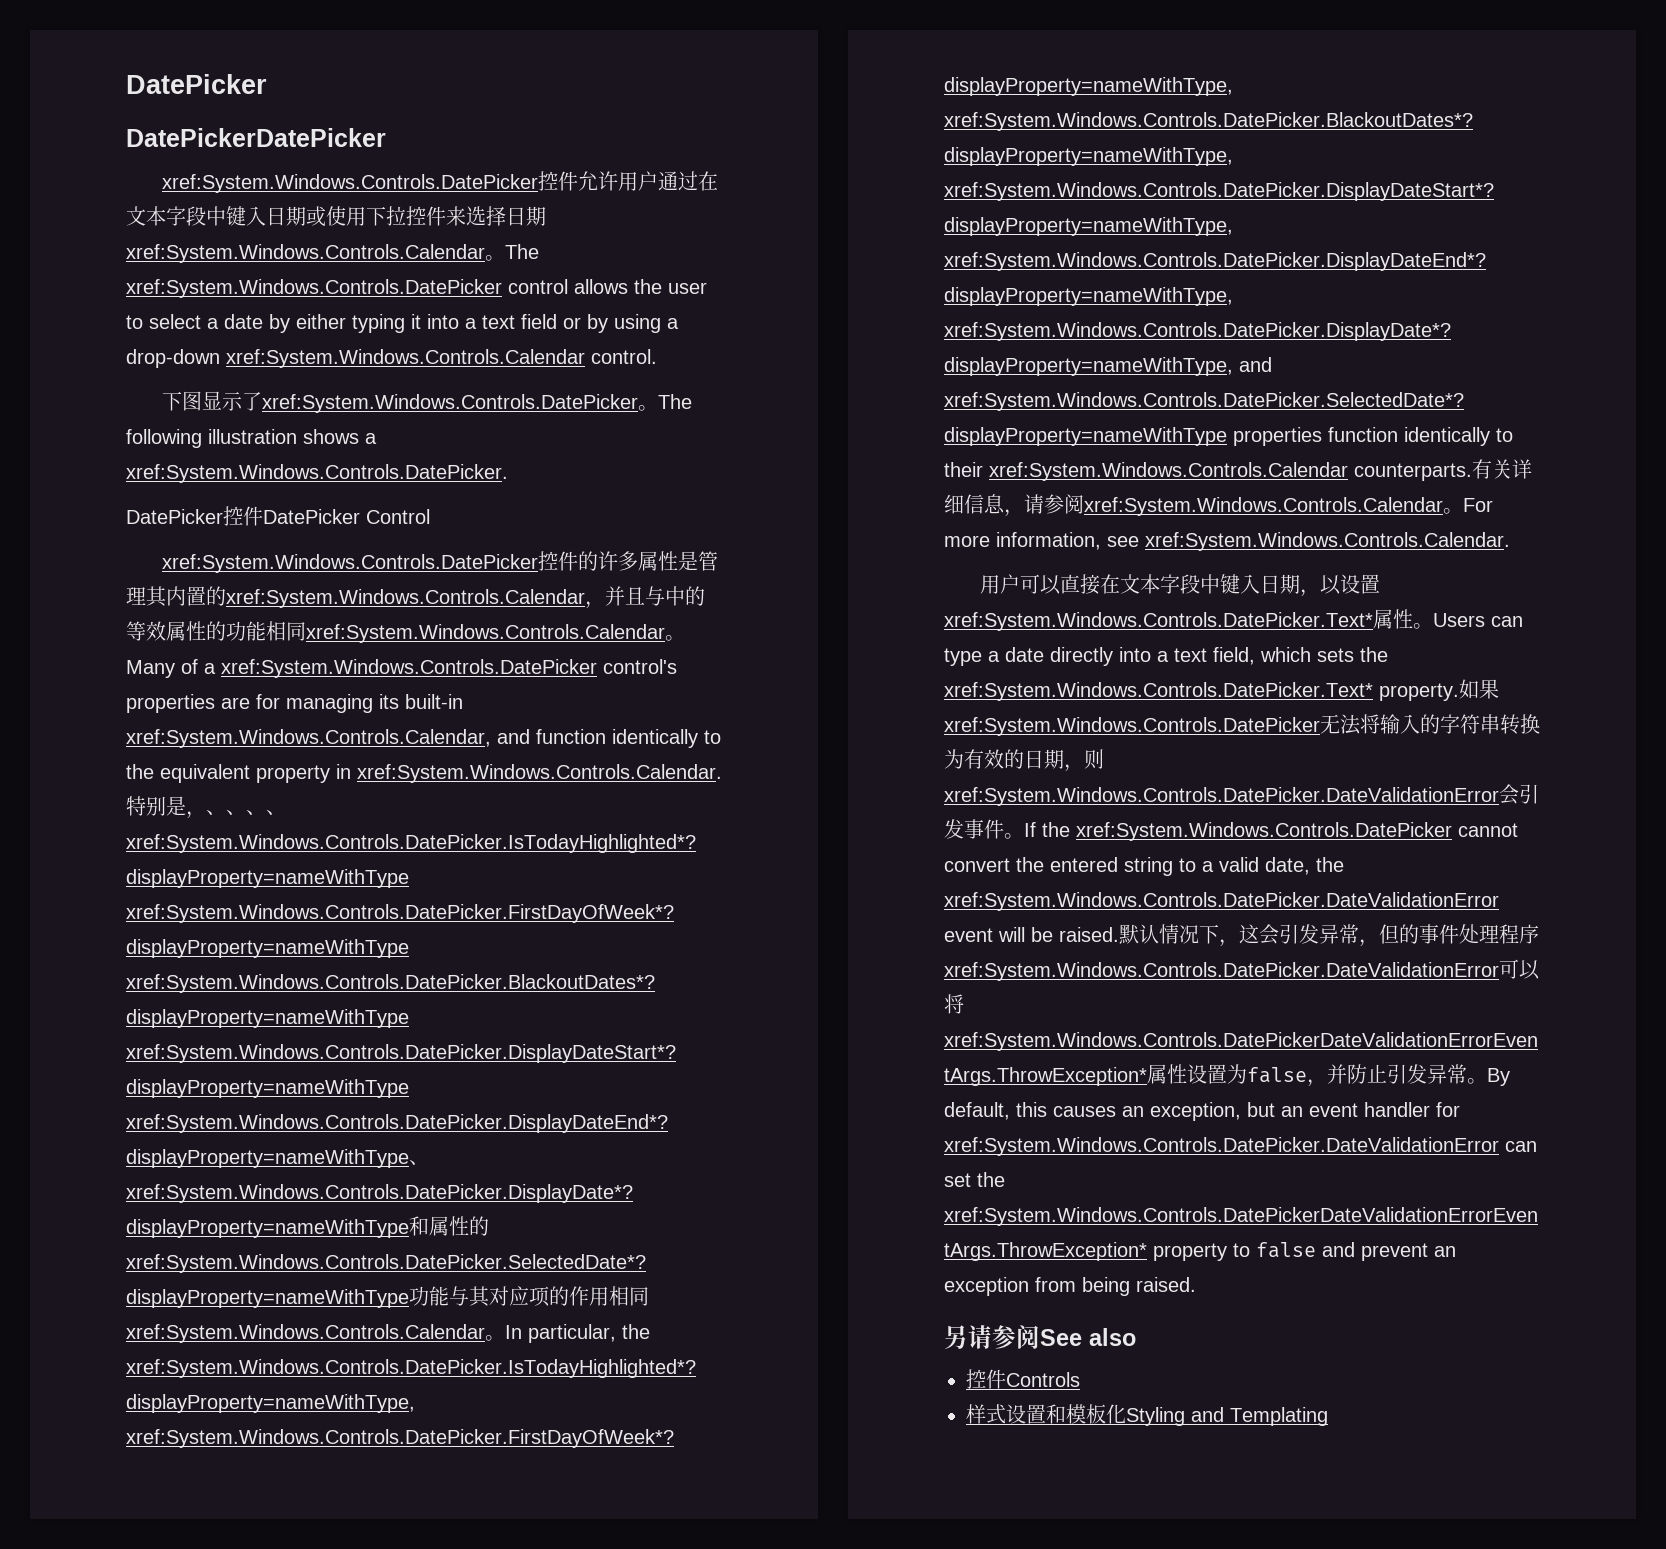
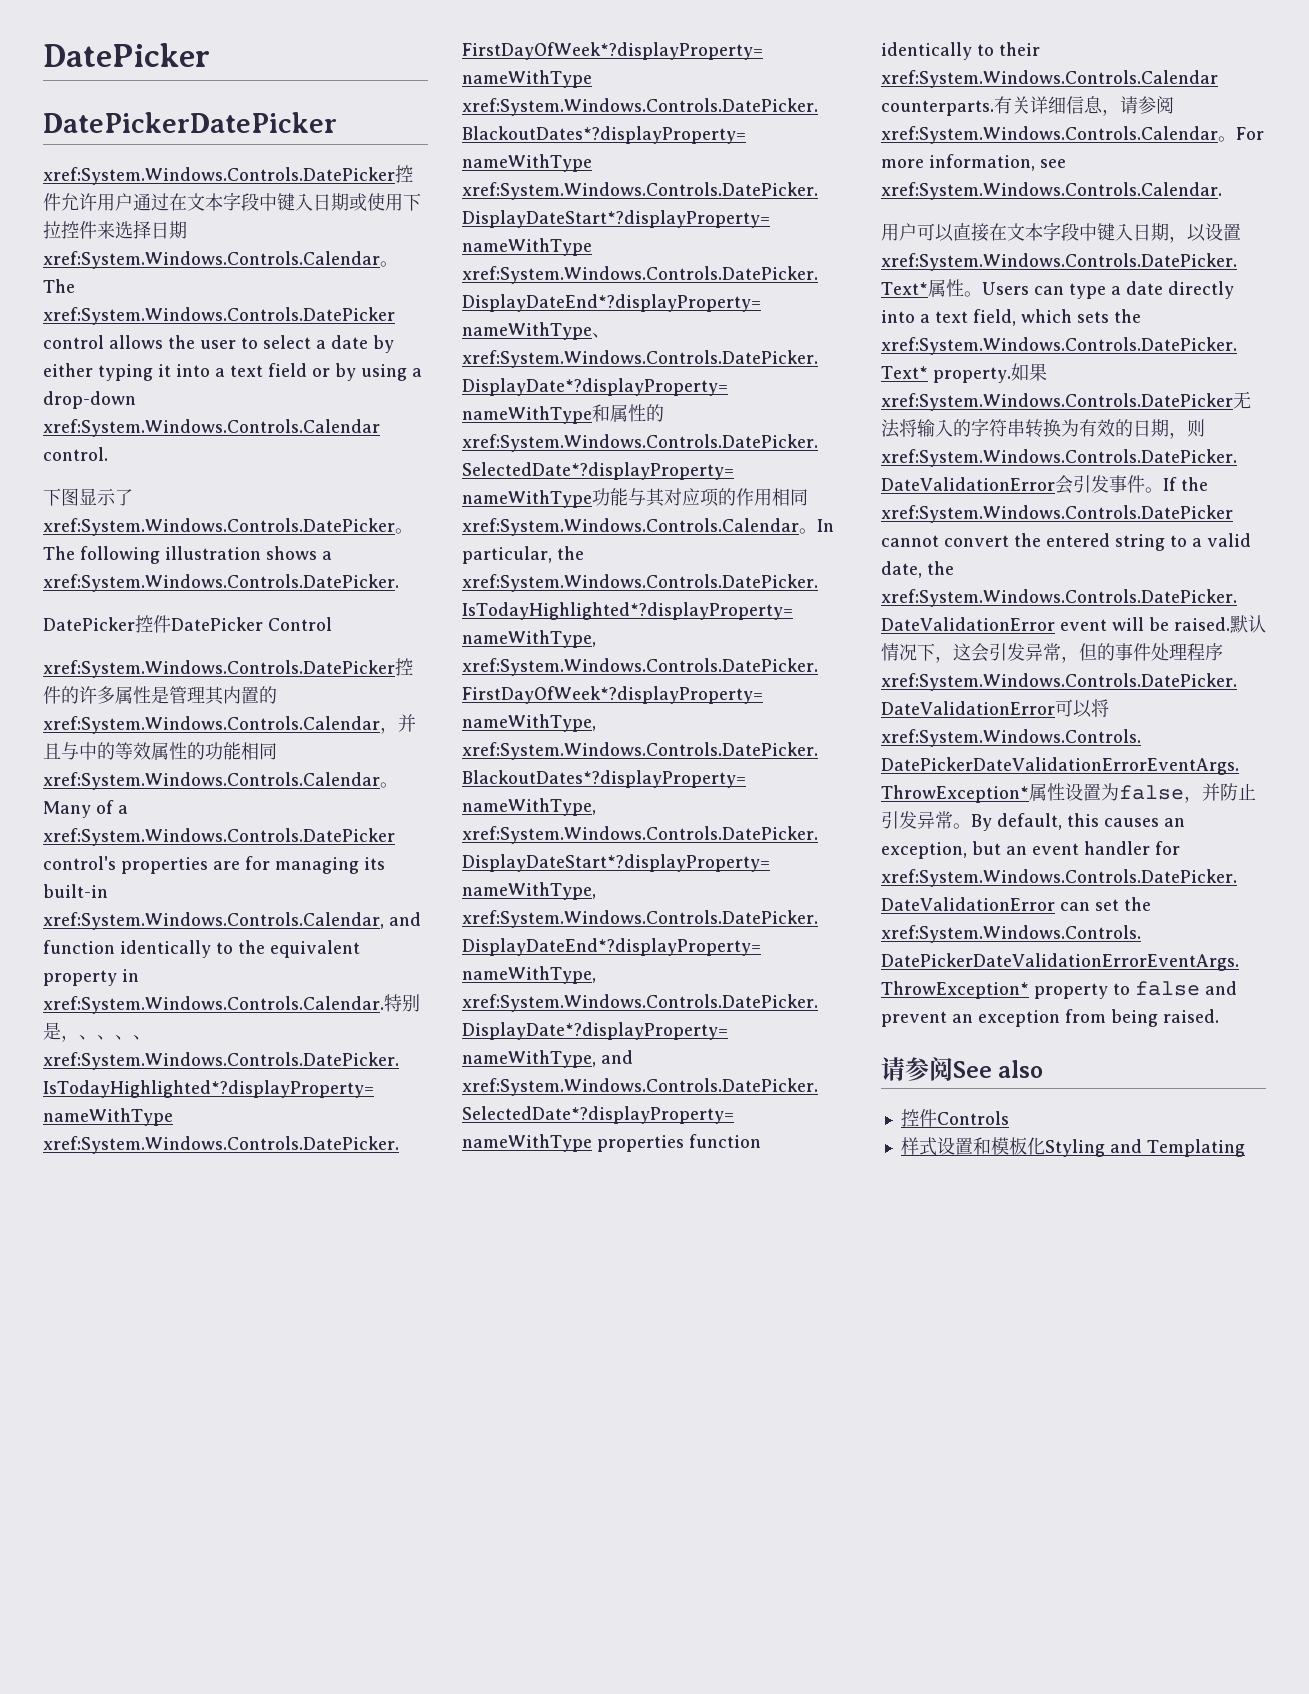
- 另请参阅See also
+ 请参阅See also

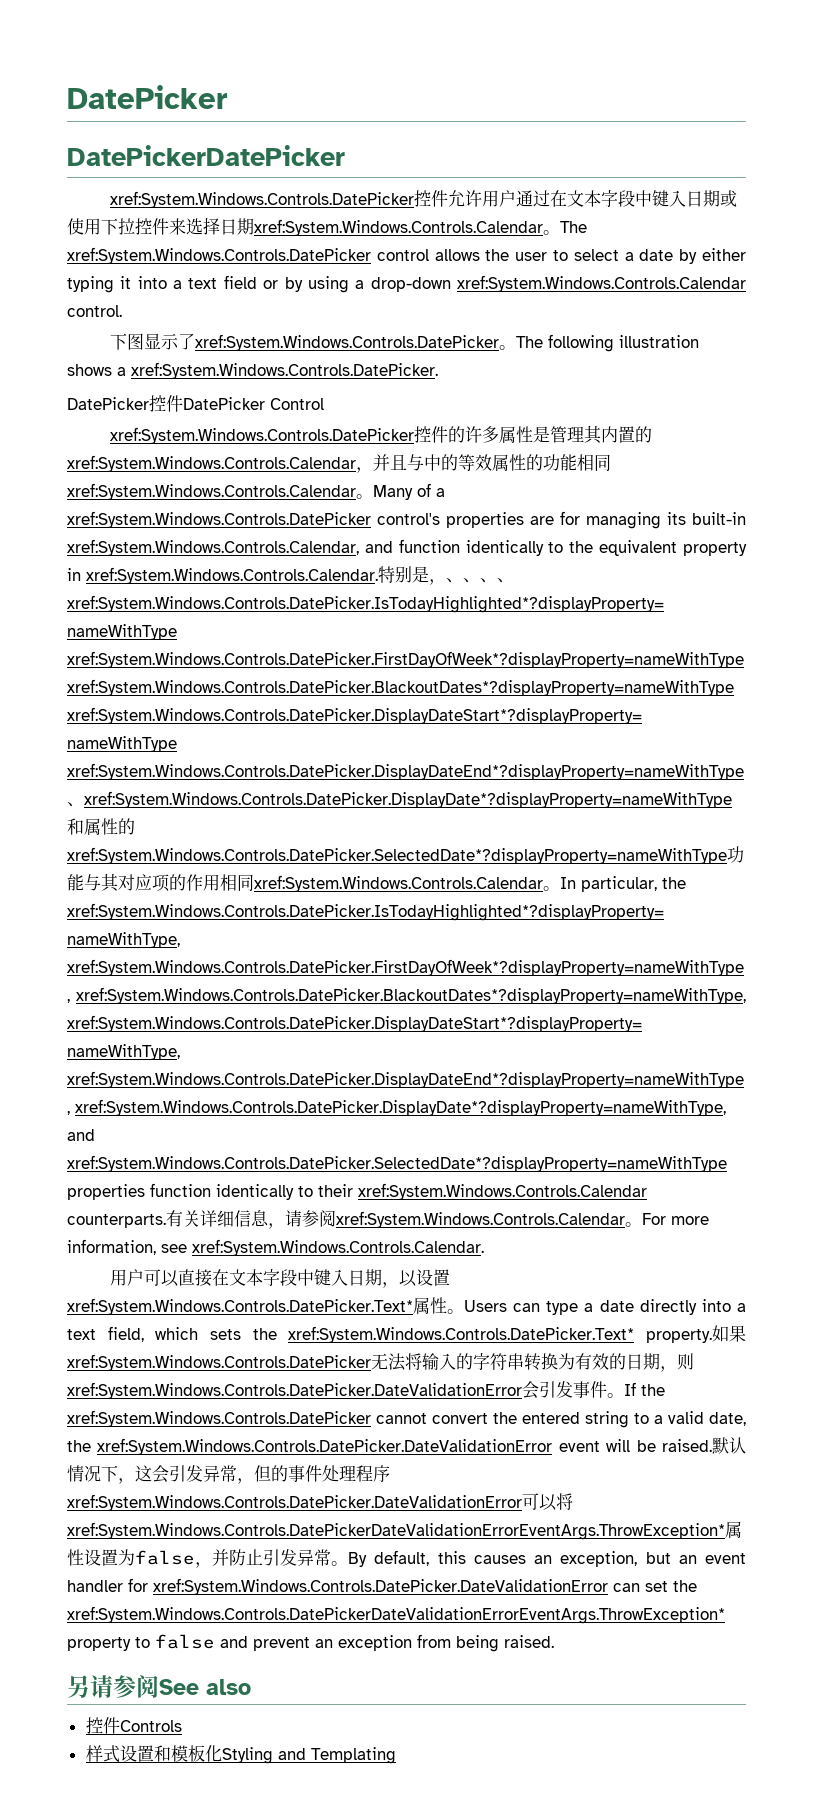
- 请参阅See also
+ 另请参阅See also

